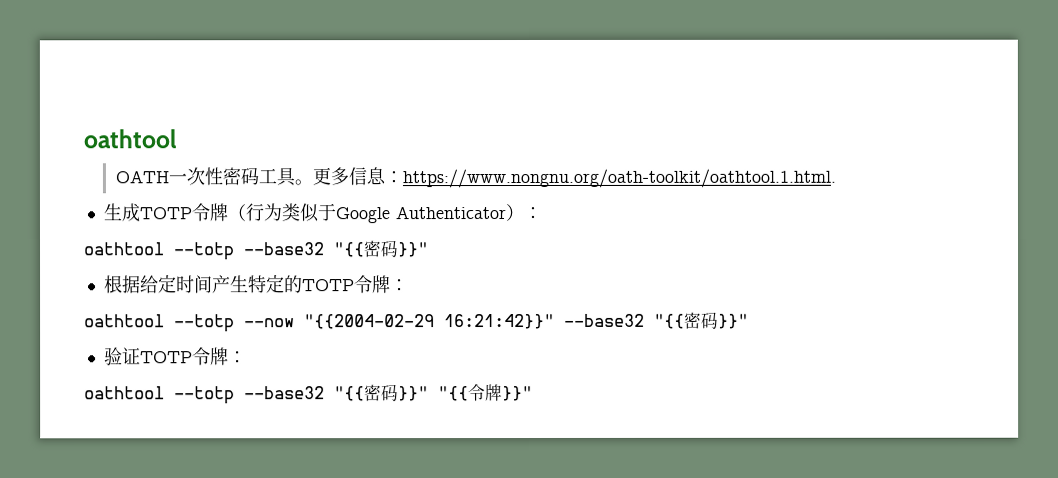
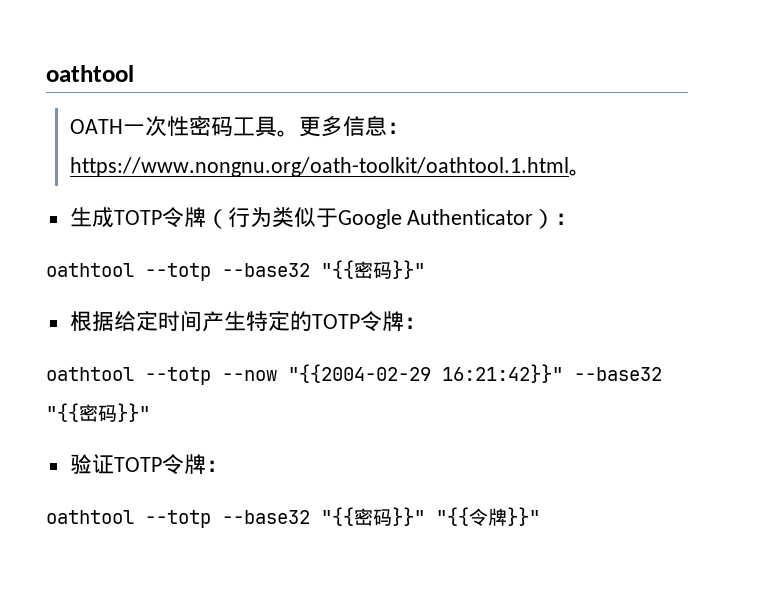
- 更多信息：https://www.nongnu.org/oath-toolkit/oathtool.1.html.
+ 更多信息：https://www.nongnu.org/oath-toolkit/oathtool.1.html。

